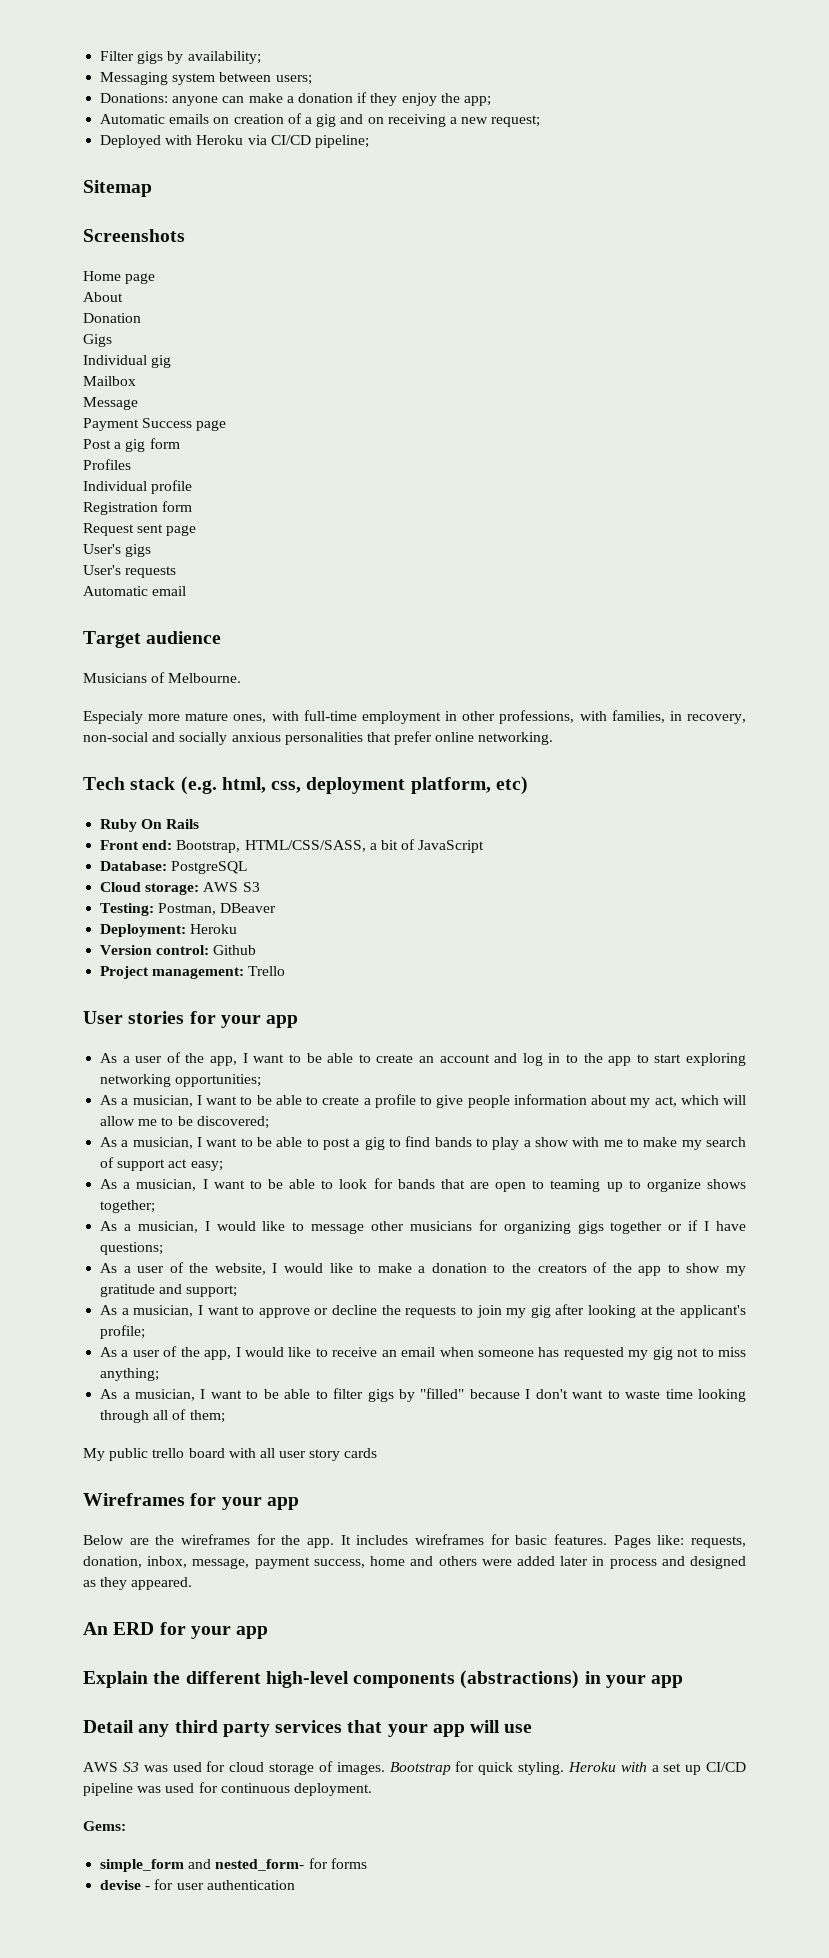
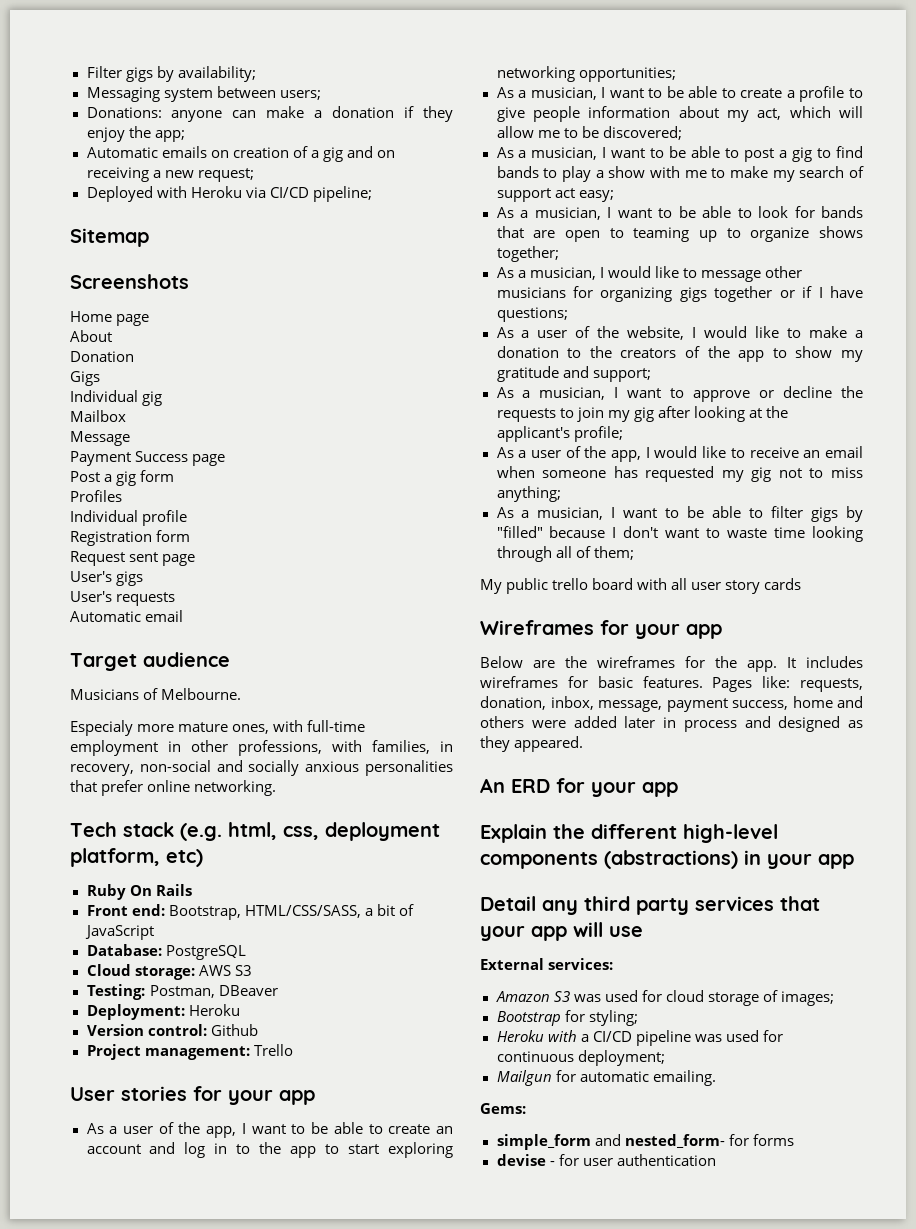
- AWS S3 was used for cloud storage of images. Bootstrap for quick styling. Heroku with a set up CI/CD pipeline was used for continuous deployment.
+ External services:
+ Amazon S3 was used for cloud storage of images;
+ Bootstrap for styling;
+ Heroku with a CI/CD pipeline was used for continuous deployment;
+ Mailgun for automatic emailing.

